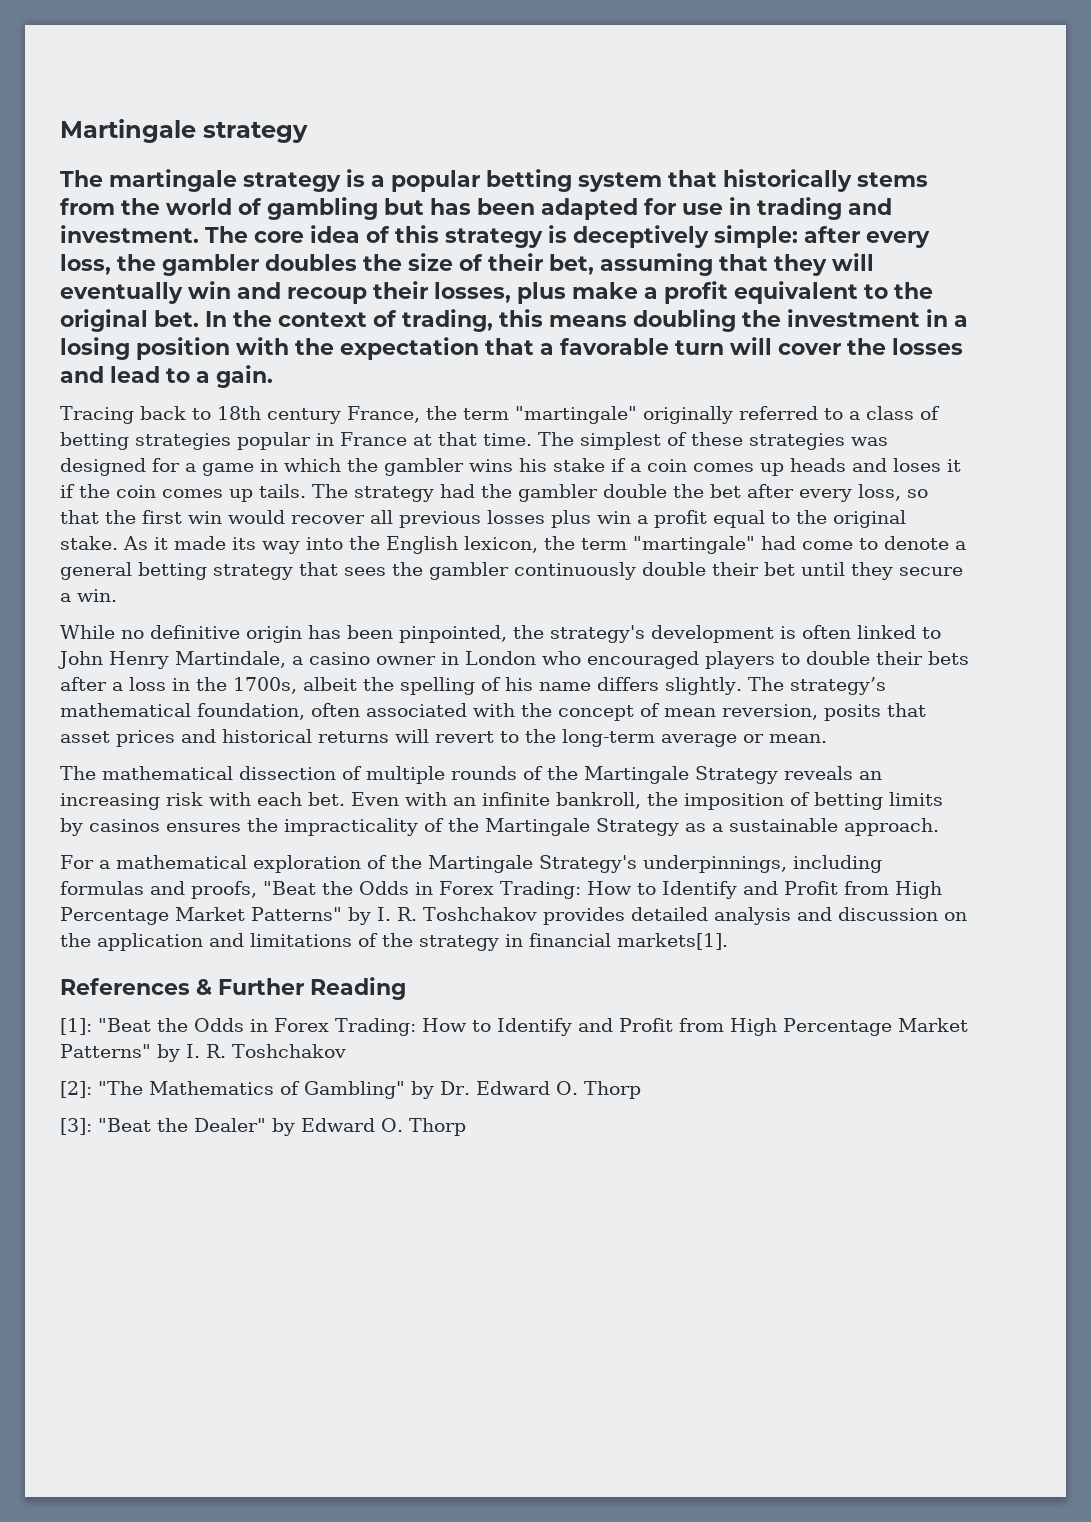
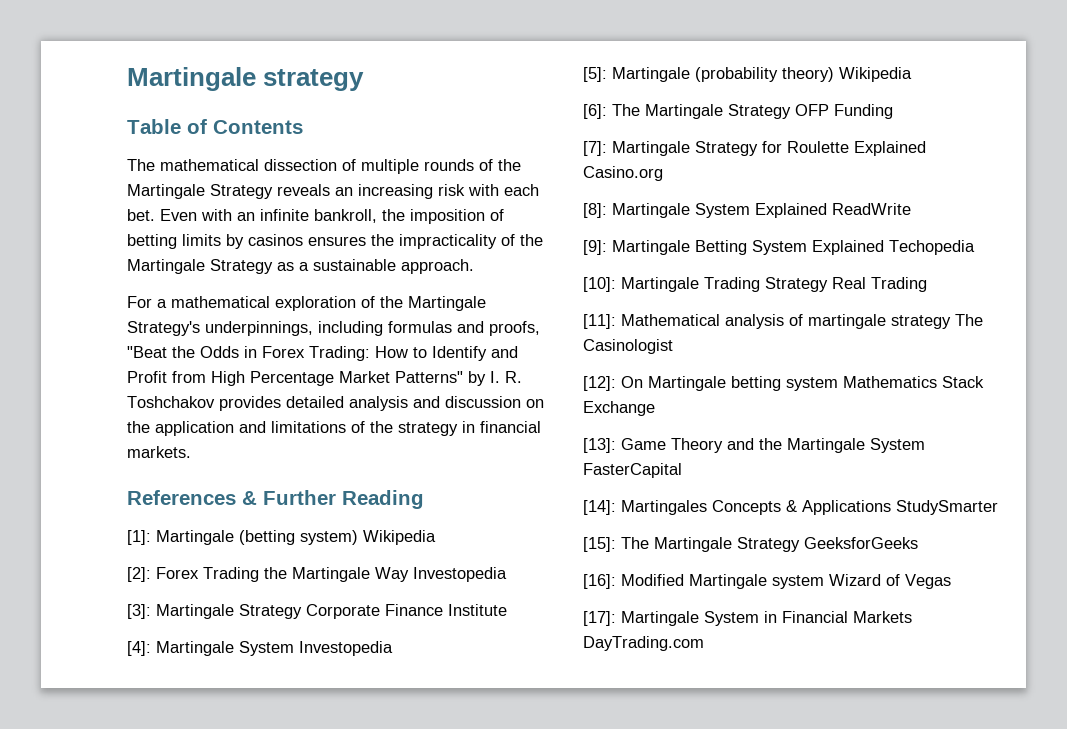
- The martingale strategy is a popular betting system that historically stems from the world of gambling but has been adapted for use in trading and investment. The core idea of this strategy is deceptively simple: after every loss, the gambler doubles the size of their bet, assuming that they will eventually win and recoup their losses, plus make a profit equivalent to the original bet. In the context of trading, this means doubling the investment in a losing position with the expectation that a favorable turn will cover the losses and lead to a gain.
- Tracing back to 18th century France, the term "martingale" originally referred to a class of betting strategies popular in France at that time. The simplest of these strategies was designed for a game in which the gambler wins his stake if a coin comes up heads and loses it if the coin comes up tails. The strategy had the gambler double the bet after every loss, so that the first win would recover all previous losses plus win a profit equal to the original stake. As it made its way into the English lexicon, the term "martingale" had come to denote a general betting strategy that sees the gambler continuously double their bet until they secure a win.
- While no definitive origin has been pinpointed, the strategy's development is often linked to John Henry Martindale, a casino owner in London who encouraged players to double their bets after a loss in the 1700s, albeit the spelling of his name differs slightly. The strategy’s mathematical foundation, often associated with the concept of mean reversion, posits that asset prices and historical returns will revert to the long-term average or mean.
+ Table of Contents
- For a mathematical exploration of the Martingale Strategy's underpinnings, including formulas and proofs, "Beat the Odds in Forex Trading: How to Identify and Profit from High Percentage Market Patterns" by I. R. Toshchakov provides detailed analysis and discussion on the application and limitations of the strategy in financial markets[1].
+ For a mathematical exploration of the Martingale Strategy's underpinnings, including formulas and proofs, "Beat the Odds in Forex Trading: How to Identify and Profit from High Percentage Market Patterns" by I. R. Toshchakov provides detailed analysis and discussion on the application and limitations of the strategy in financial markets.
- [1]: "Beat the Odds in Forex Trading: How to Identify and Profit from High Percentage Market Patterns" by I. R. Toshchakov
- [2]: "The Mathematics of Gambling" by Dr. Edward O. Thorp
- [3]: "Beat the Dealer" by Edward O. Thorp
+ [1]: Martingale (betting system) Wikipedia
+ [2]: Forex Trading the Martingale Way Investopedia
+ [3]: Martingale Strategy Corporate Finance Institute
+ [4]: Martingale System Investopedia
+ [5]: Martingale (probability theory) Wikipedia
+ [6]: The Martingale Strategy OFP Funding
+ [7]: Martingale Strategy for Roulette Explained Casino.org
+ [8]: Martingale System Explained ReadWrite
+ [9]: Martingale Betting System Explained Techopedia
+ [10]: Martingale Trading Strategy Real Trading
+ [11]: Mathematical analysis of martingale strategy The Casinologist
+ [12]: On Martingale betting system Mathematics Stack Exchange
+ [13]: Game Theory and the Martingale System FasterCapital
+ [14]: Martingales Concepts & Applications StudySmarter
+ [15]: The Martingale Strategy GeeksforGeeks
+ [16]: Modified Martingale system Wizard of Vegas
+ [17]: Martingale System in Financial Markets DayTrading.com

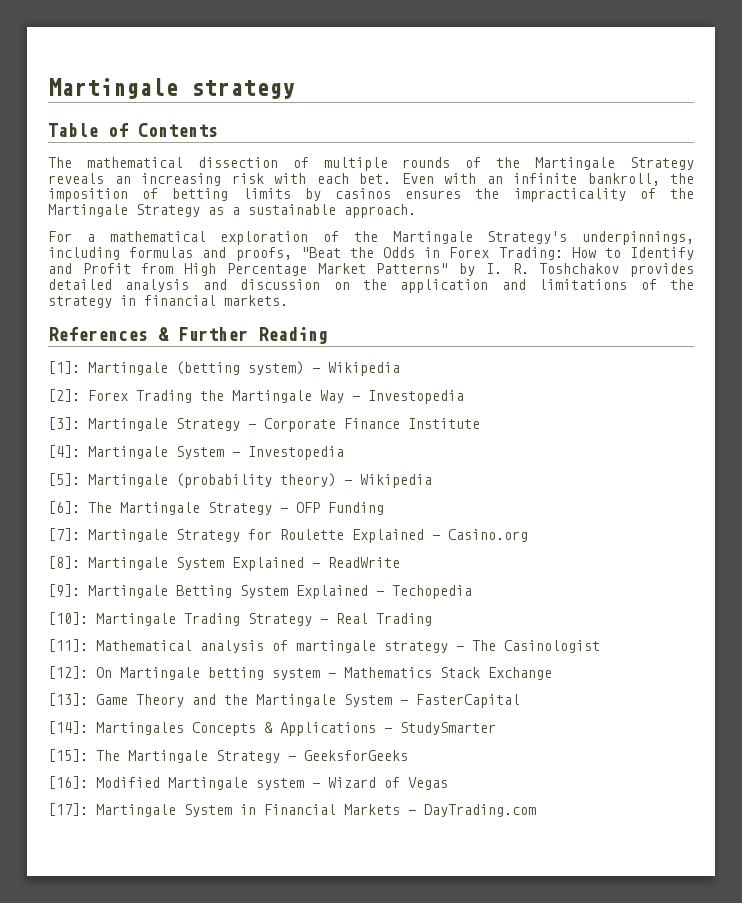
- [1]: Martingale (betting system) Wikipedia
+ [1]: Martingale (betting system) - Wikipedia
- [2]: Forex Trading the Martingale Way Investopedia
+ [2]: Forex Trading the Martingale Way - Investopedia
- [3]: Martingale Strategy Corporate Finance Institute
+ [3]: Martingale Strategy - Corporate Finance Institute
- [4]: Martingale System Investopedia
+ [4]: Martingale System - Investopedia
- [5]: Martingale (probability theory) Wikipedia
+ [5]: Martingale (probability theory) - Wikipedia
- [6]: The Martingale Strategy OFP Funding
+ [6]: The Martingale Strategy - OFP Funding
- [7]: Martingale Strategy for Roulette Explained Casino.org
+ [7]: Martingale Strategy for Roulette Explained - Casino.org
- [8]: Martingale System Explained ReadWrite
+ [8]: Martingale System Explained - ReadWrite
- [9]: Martingale Betting System Explained Techopedia
+ [9]: Martingale Betting System Explained - Techopedia
- [10]: Martingale Trading Strategy Real Trading
+ [10]: Martingale Trading Strategy - Real Trading
- [11]: Mathematical analysis of martingale strategy The Casinologist
+ [11]: Mathematical analysis of martingale strategy - The Casinologist
- [12]: On Martingale betting system Mathematics Stack Exchange
+ [12]: On Martingale betting system - Mathematics Stack Exchange
- [13]: Game Theory and the Martingale System FasterCapital
+ [13]: Game Theory and the Martingale System - FasterCapital
- [14]: Martingales Concepts & Applications StudySmarter
+ [14]: Martingales Concepts & Applications - StudySmarter
- [15]: The Martingale Strategy GeeksforGeeks
+ [15]: The Martingale Strategy - GeeksforGeeks
- [16]: Modified Martingale system Wizard of Vegas
+ [16]: Modified Martingale system - Wizard of Vegas
- [17]: Martingale System in Financial Markets DayTrading.com
+ [17]: Martingale System in Financial Markets - DayTrading.com

